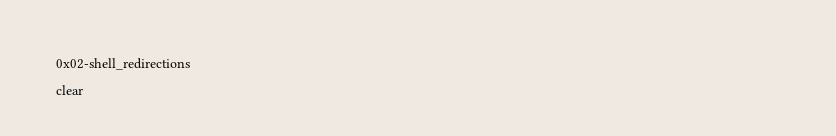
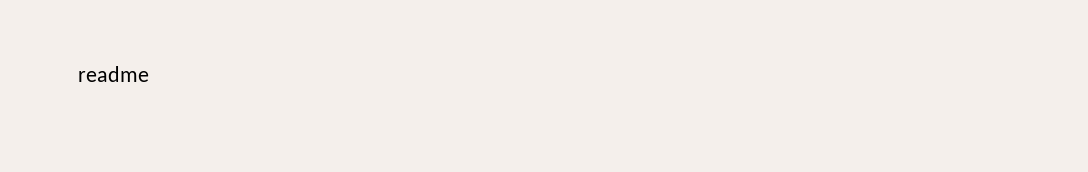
- 0x02-shell_redirections
- clear
+ readme

